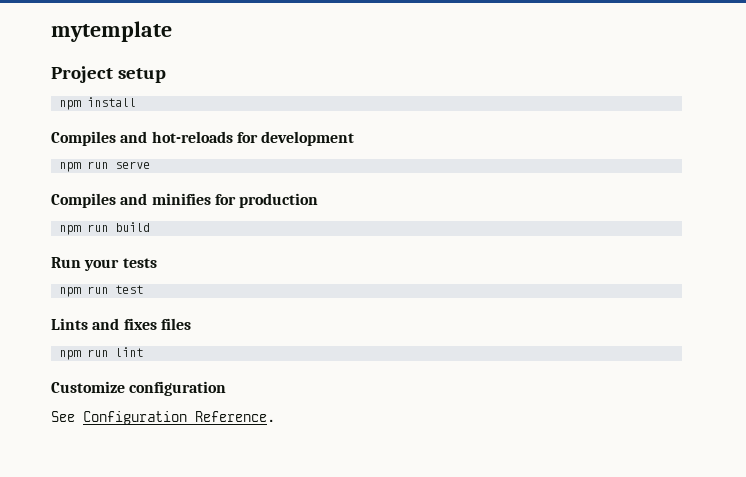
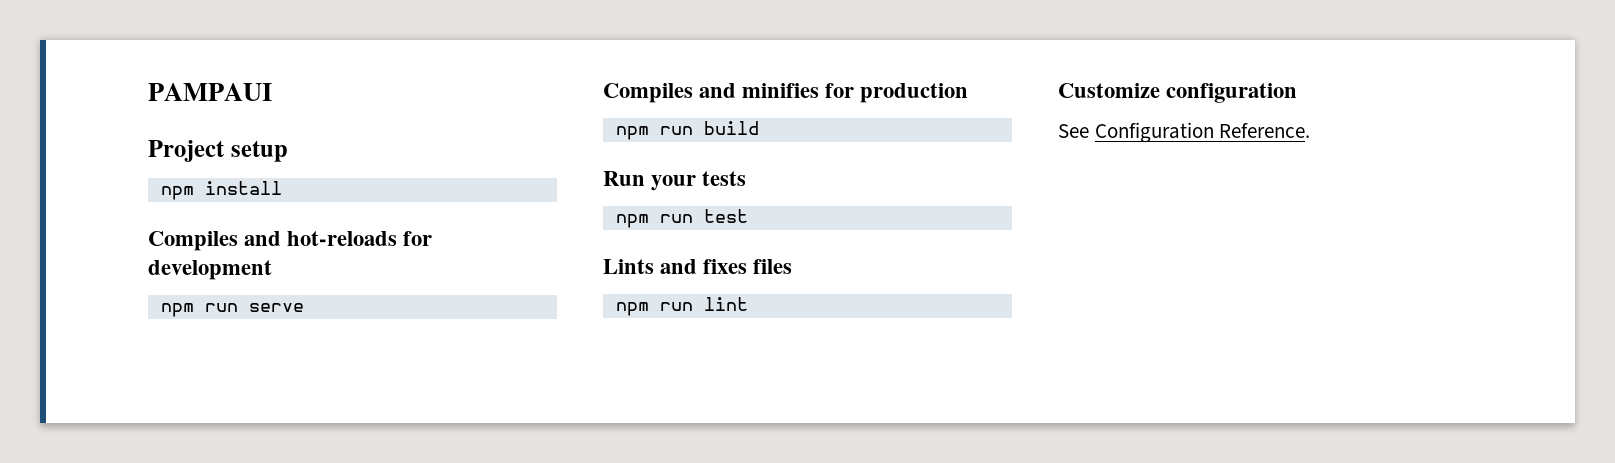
- mytemplate
+ PAMPAUI

